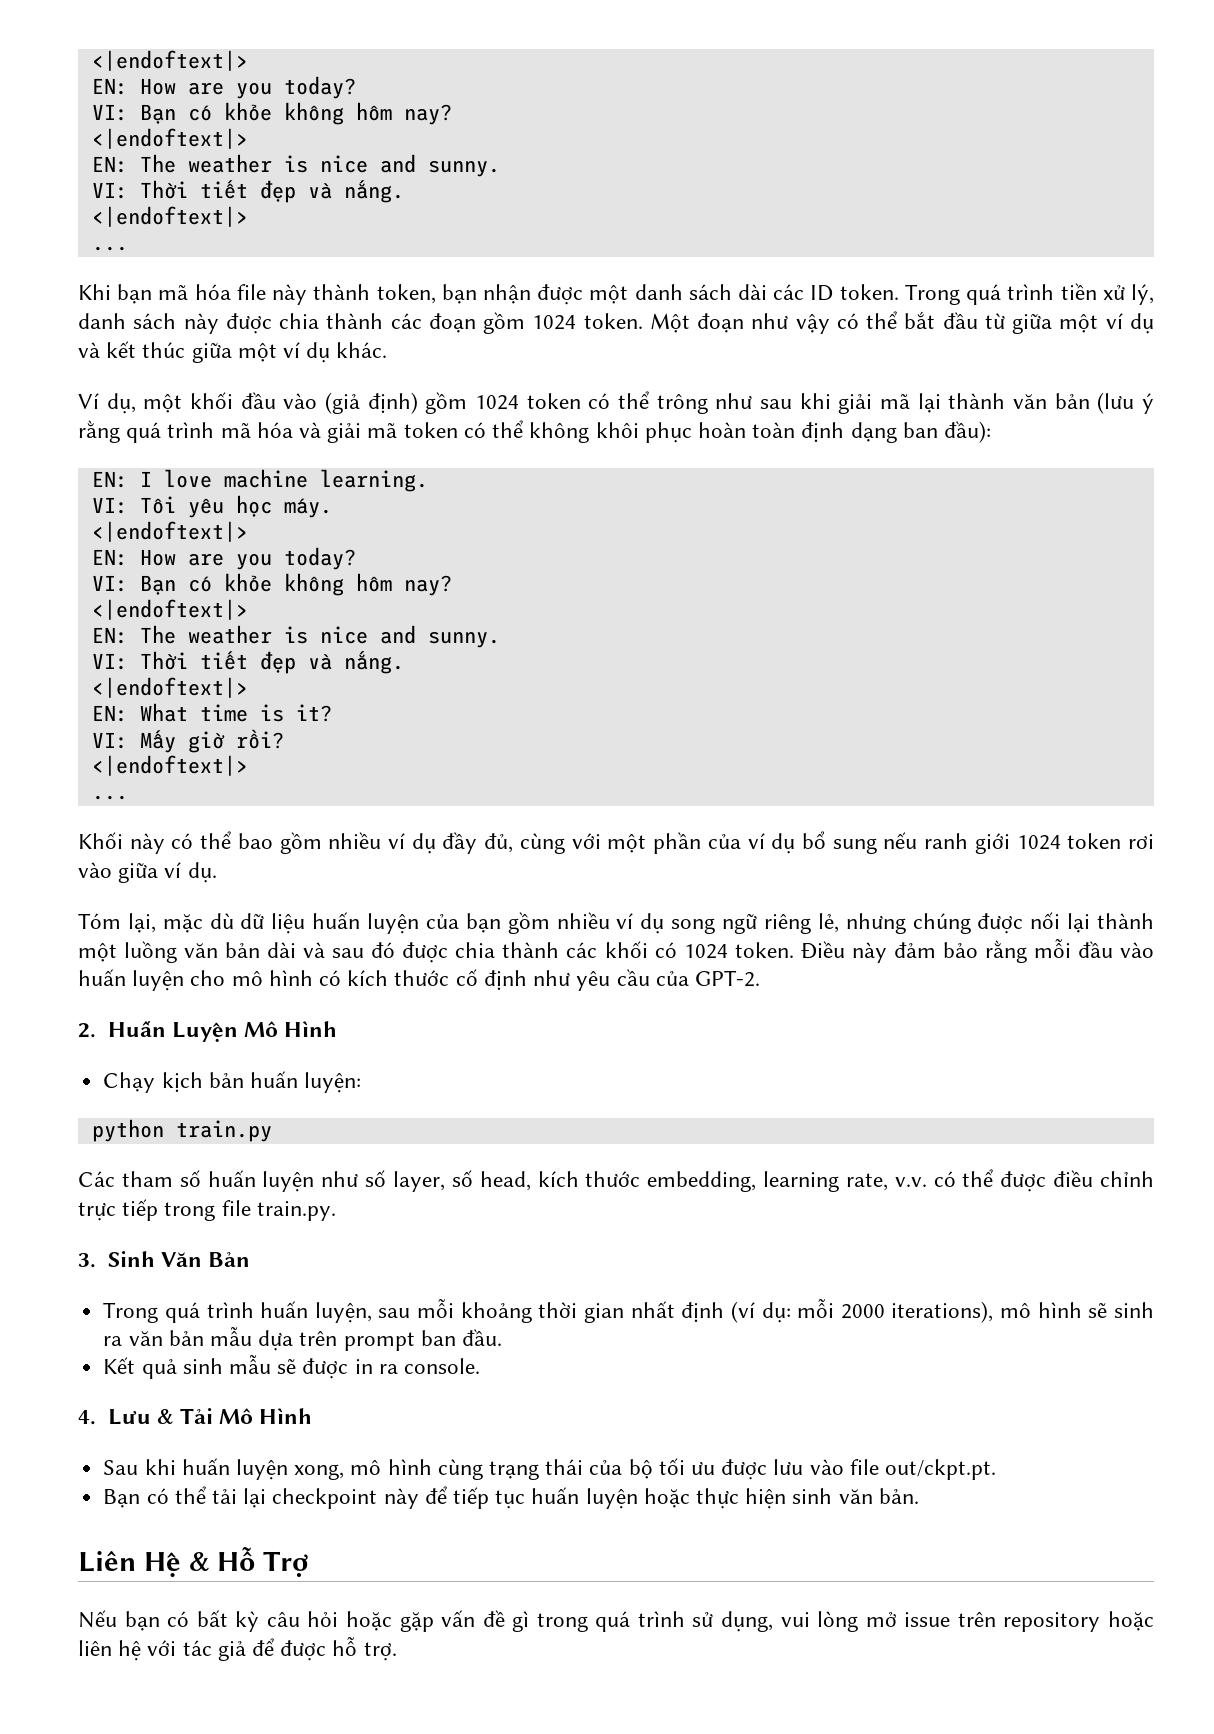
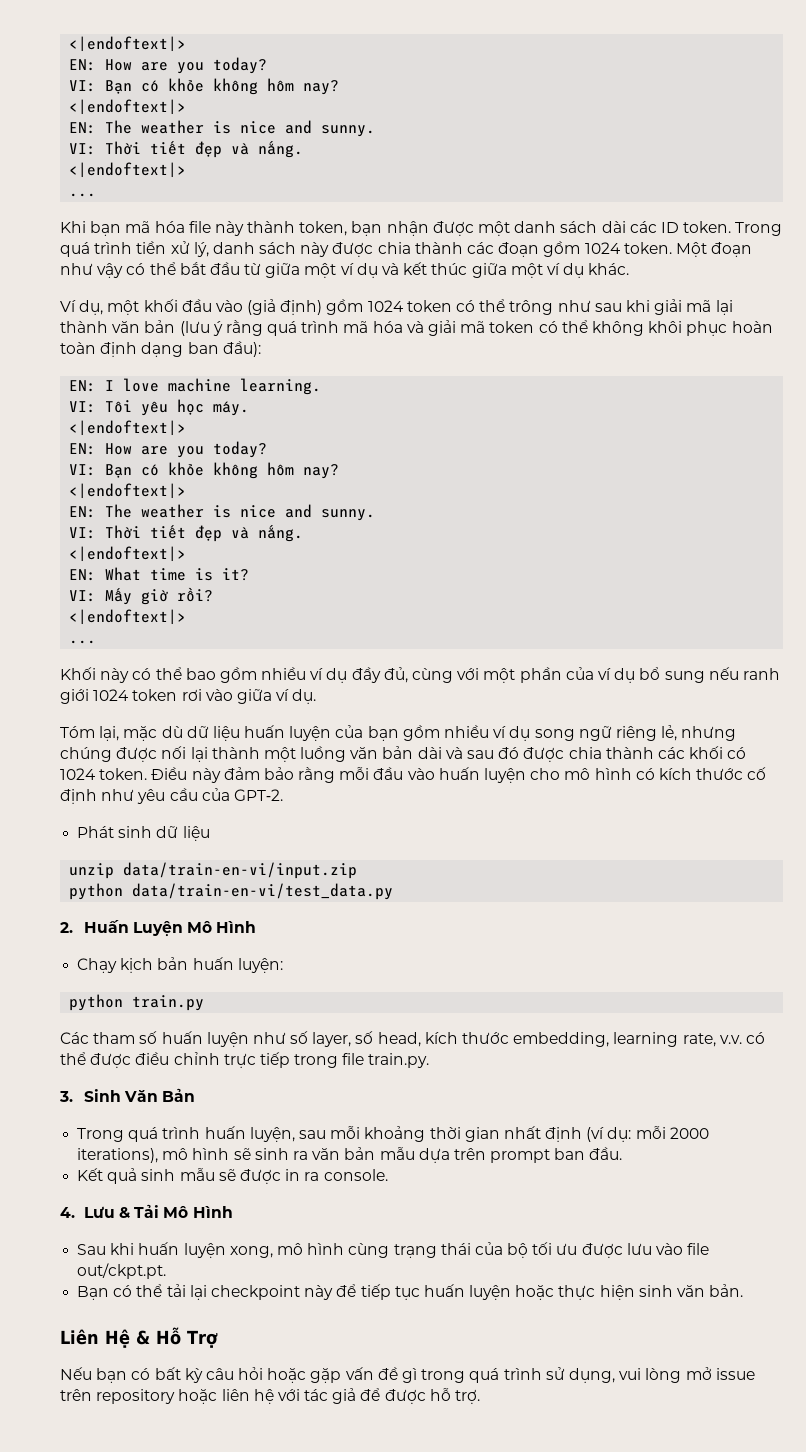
+ Phát sinh dữ liệu
+ unzip data/train-en-vi/input.zip
+ python data/train-en-vi/test_data.py

